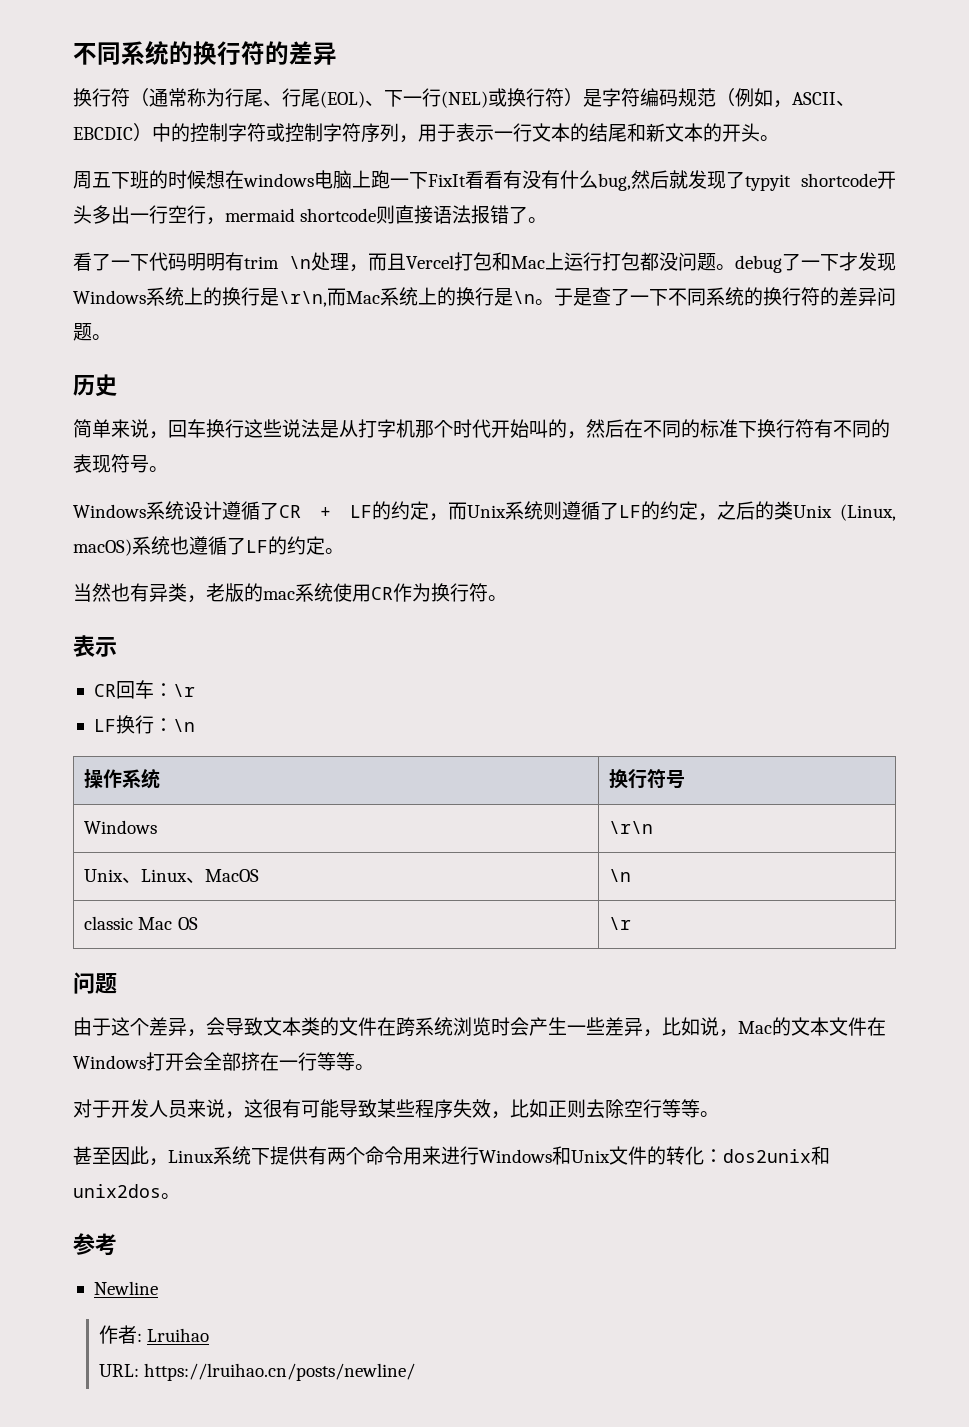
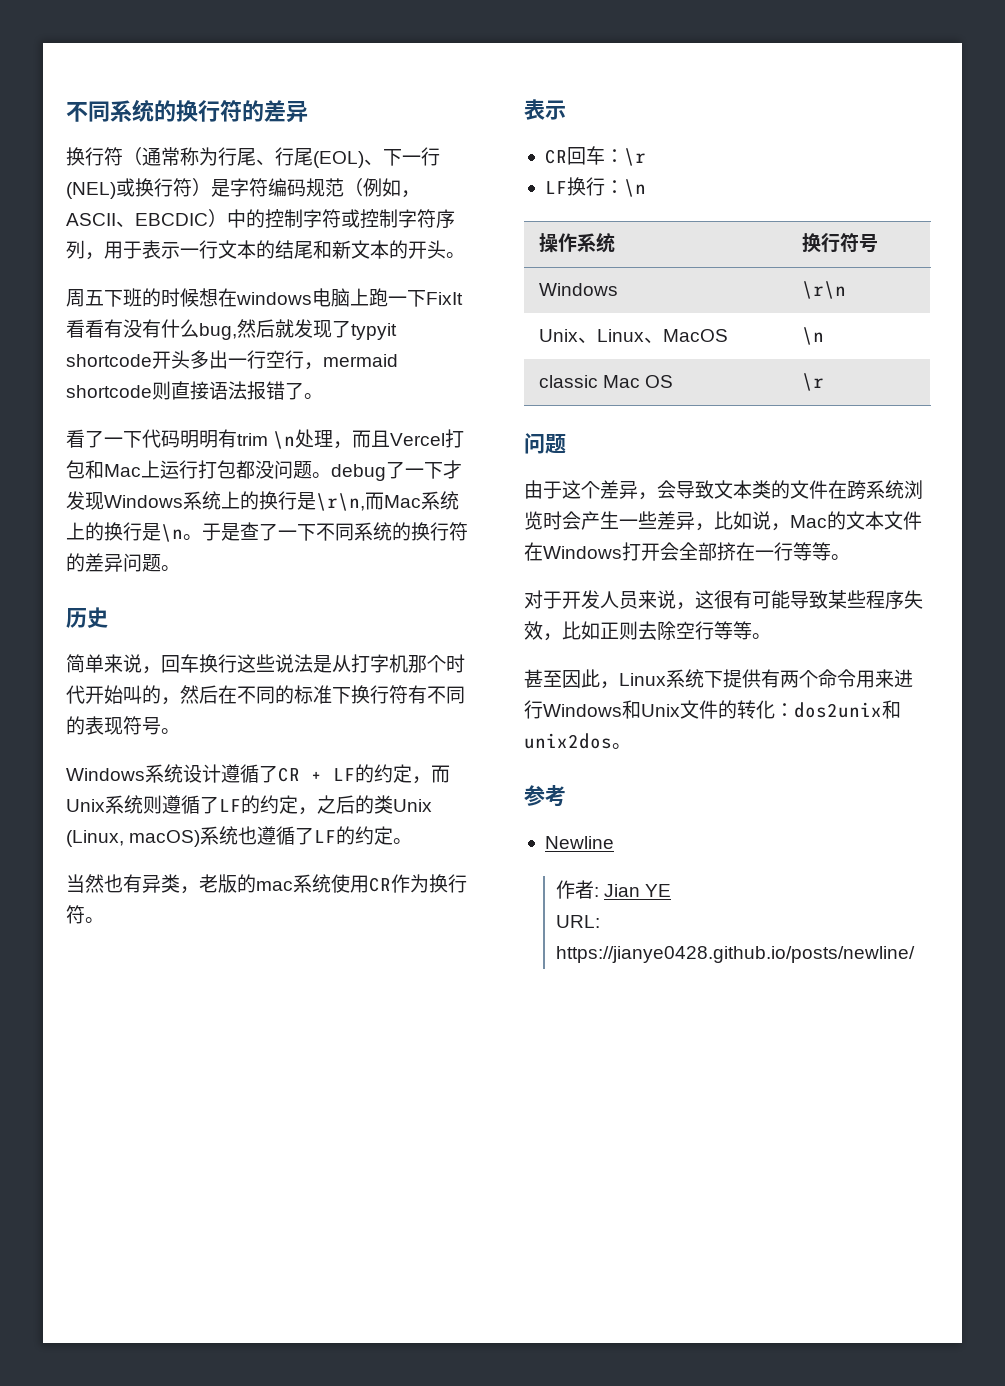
- 作者: Lruihao
+ 作者: Jian YE
- URL: https://lruihao.cn/posts/newline/
+ URL: https://jianye0428.github.io/posts/newline/

